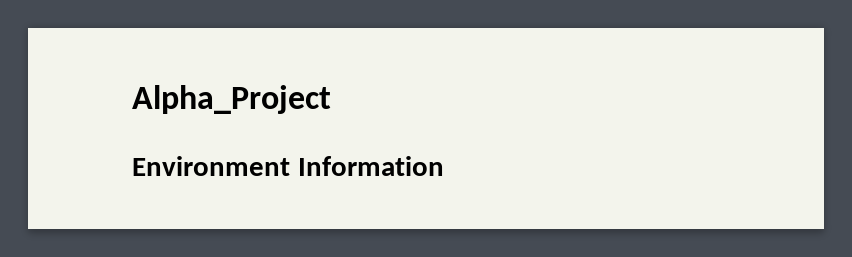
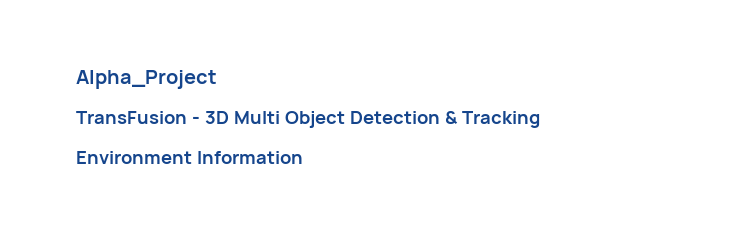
+ TransFusion - 3D Multi Object Detection & Tracking

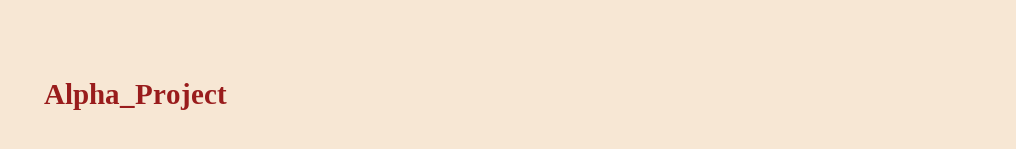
- TransFusion - 3D Multi Object Detection & Tracking
- Environment Information

